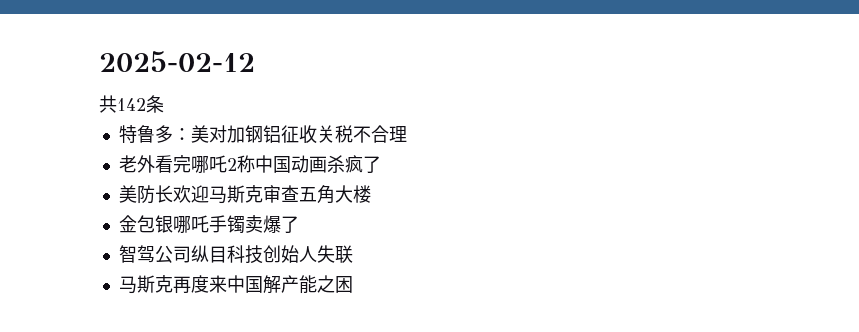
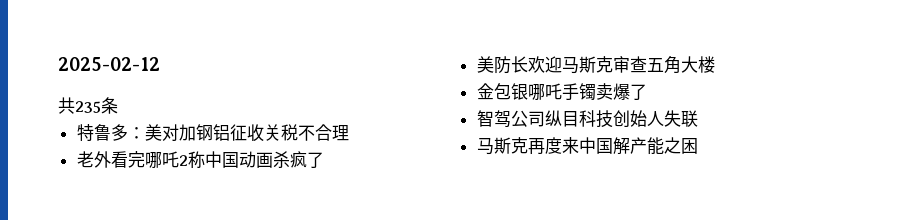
- 共142条
+ 共235条

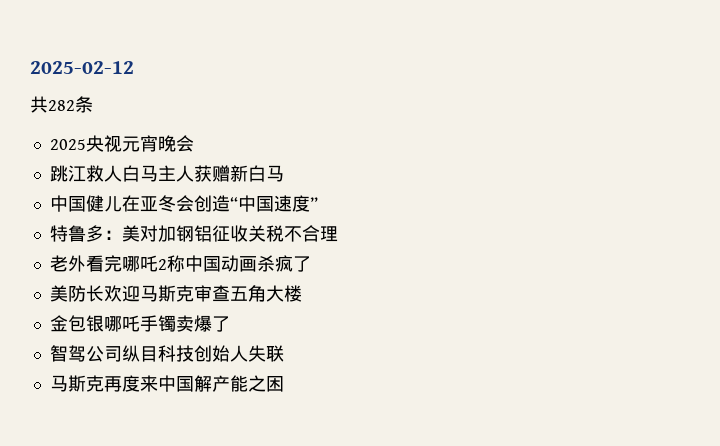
- 共235条
+ 共282条
+ 2025央视元宵晚会
+ 跳江救人白马主人获赠新白马
+ 中国健儿在亚冬会创造“中国速度”

